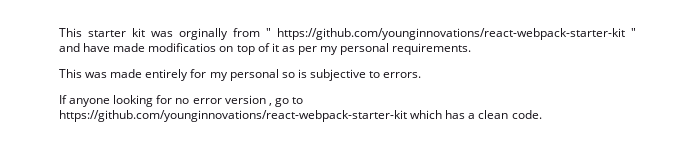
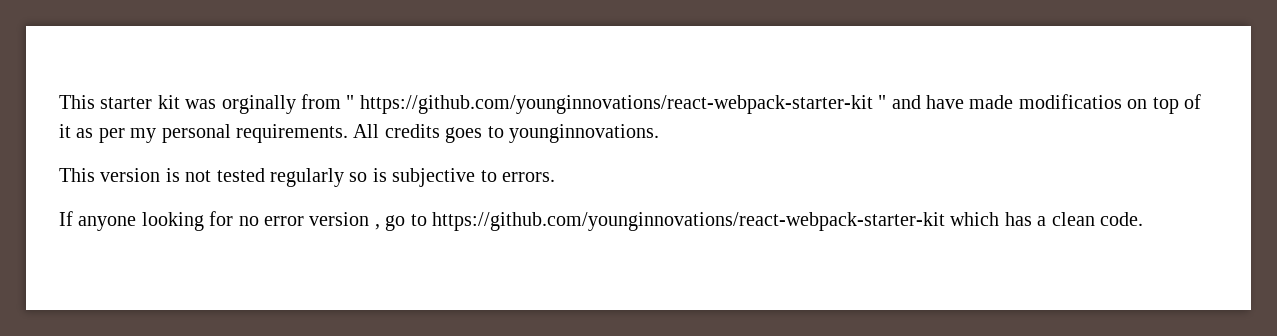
- This starter kit was orginally from " https://github.com/younginnovations/react-webpack-starter-kit " and have made modificatios on top of it as per my personal requirements.
- This was made entirely for my personal so is subjective to errors.
+ This starter kit was orginally from " https://github.com/younginnovations/react-webpack-starter-kit " and have made modificatios on top of it as per my personal requirements. All credits goes to younginnovations.
+ This version is not tested regularly so is subjective to errors.

